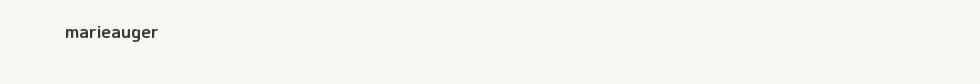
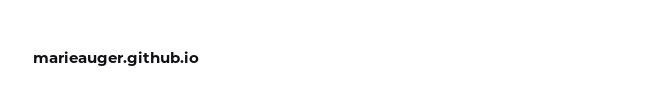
- marieauger
+ marieauger.github.io

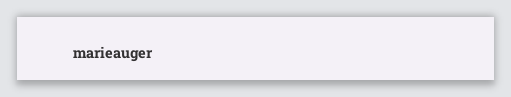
- marieauger.github.io
+ marieauger

